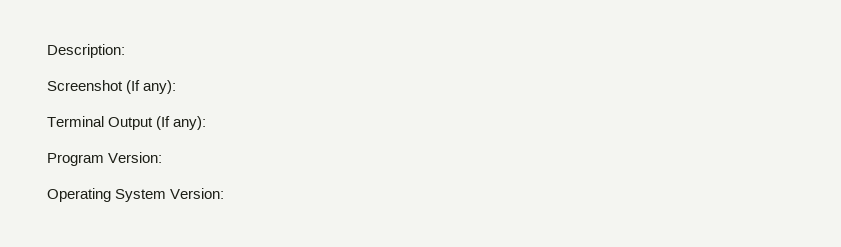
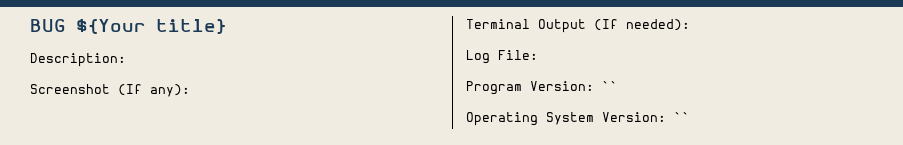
+ BUG ${Your title}
- Terminal Output (If any):
+ Terminal Output (If needed):
+ Log File:
- Program Version:
+ Program Version: ``
- Operating System Version:
+ Operating System Version: ``

